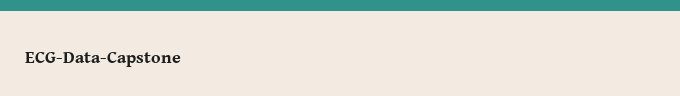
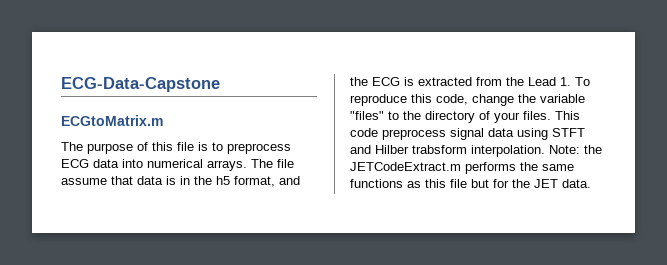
+ ECGtoMatrix.m
+ The purpose of this file is to preprocess ECG data into numerical arrays. The file assume that data is in the h5 format, and the ECG is extracted from the Lead 1. To reproduce this code, change the variable "files" to the directory of your files. This code preprocess signal data using STFT and Hilber trabsform interpolation. Note: the JETCodeExtract.m performs the same functions as this file but for the JET data.

